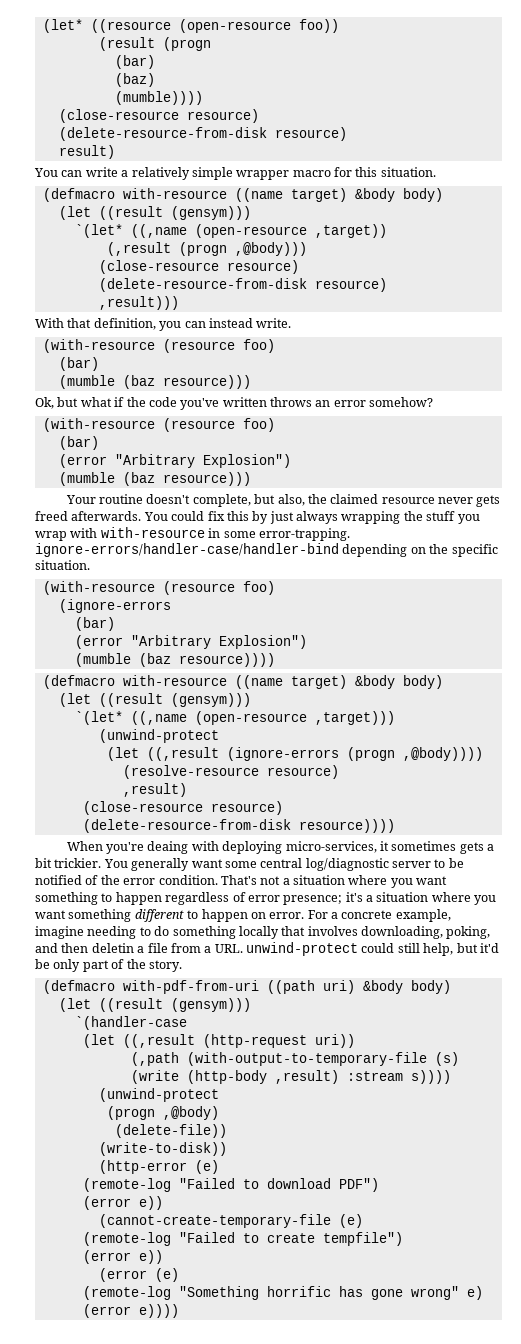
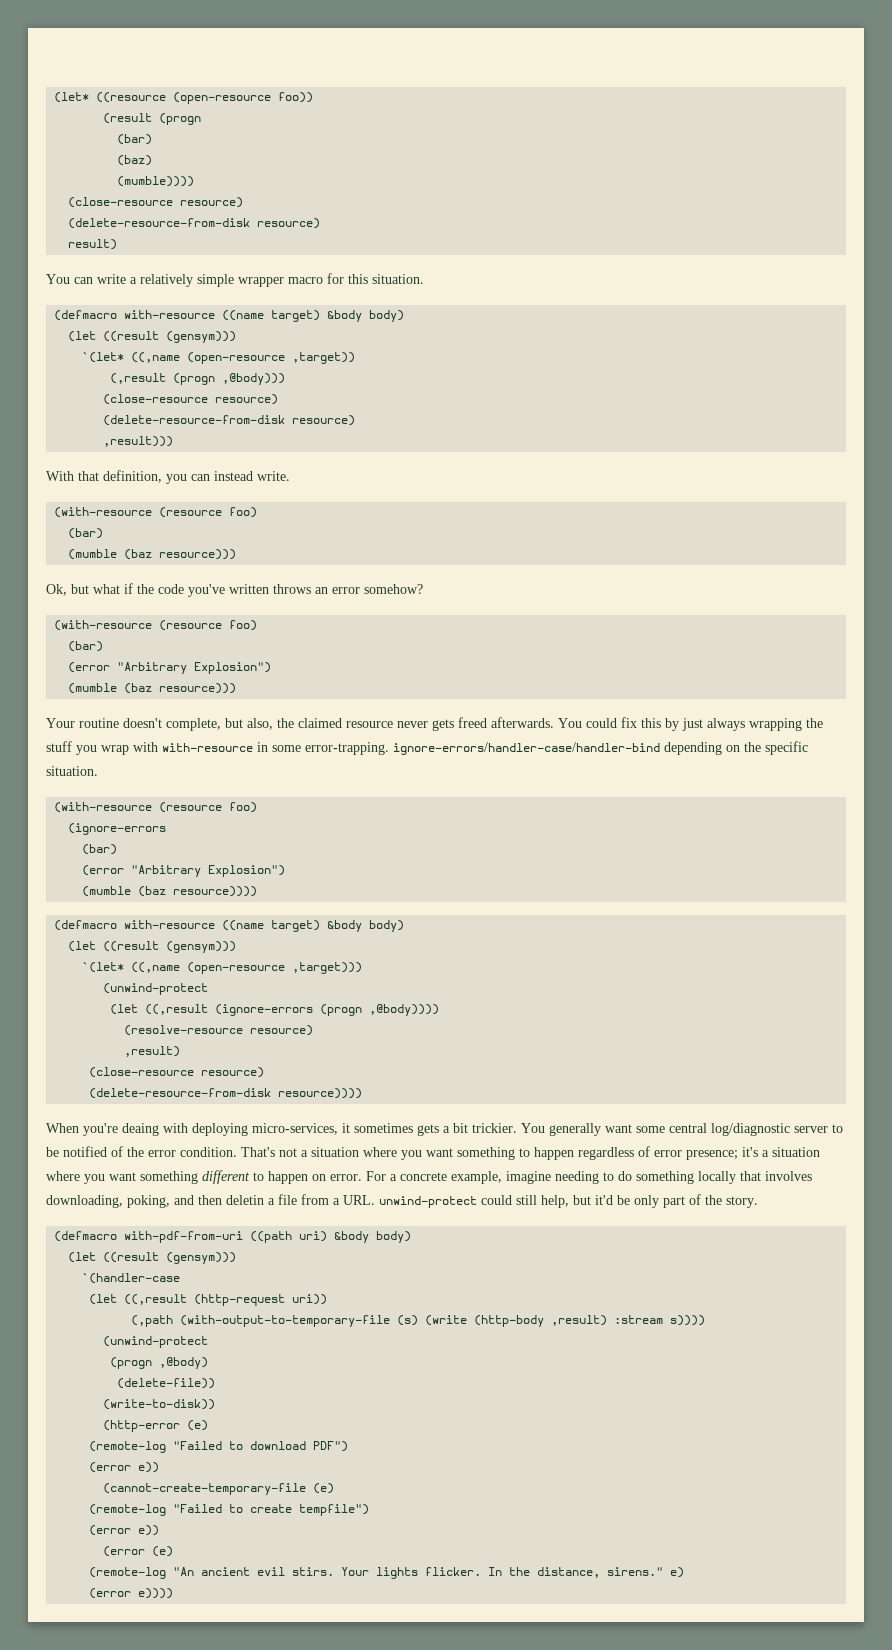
- (remote-log "Something horrific has gone wrong" e)
+ (remote-log "An ancient evil stirs. Your lights flicker. In the distance, sirens." e)

